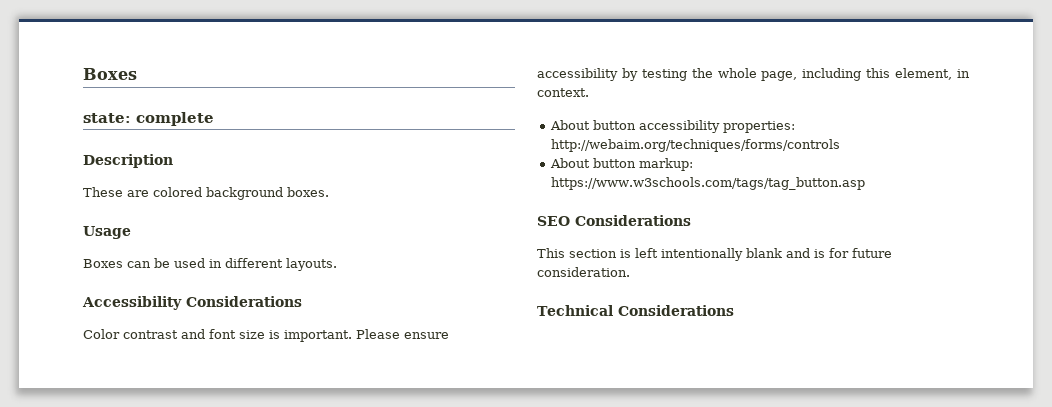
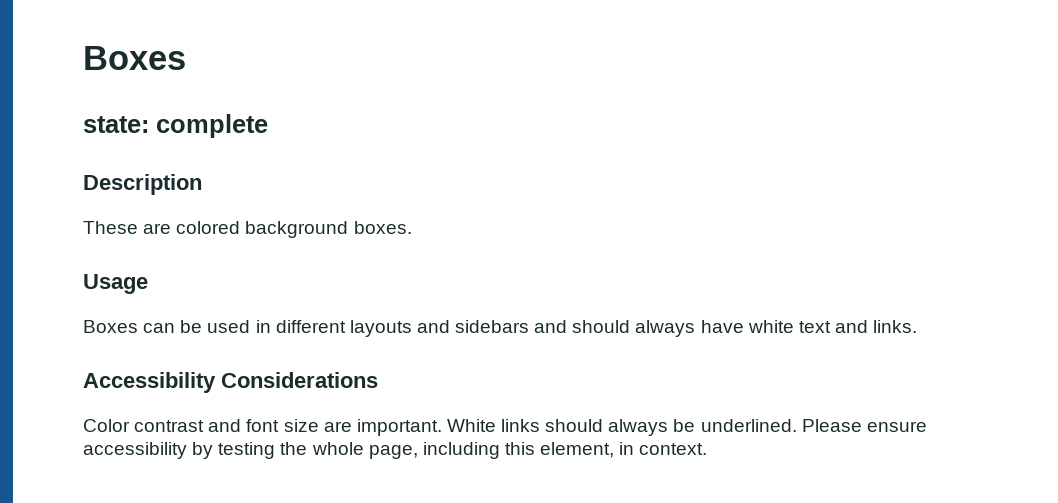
- Boxes can be used in different layouts.
+ Boxes can be used in different layouts and sidebars and should always have white text and links.
- Color contrast and font size is important.
+ Color contrast and font size are important. White links should always be underlined.
- About button accessibility properties: http://webaim.org/techniques/forms/controls
- About button markup: https://www.w3schools.com/tags/tag_button.asp
- SEO Considerations
- This section is left intentionally blank and is for future consideration.
- Technical Considerations

